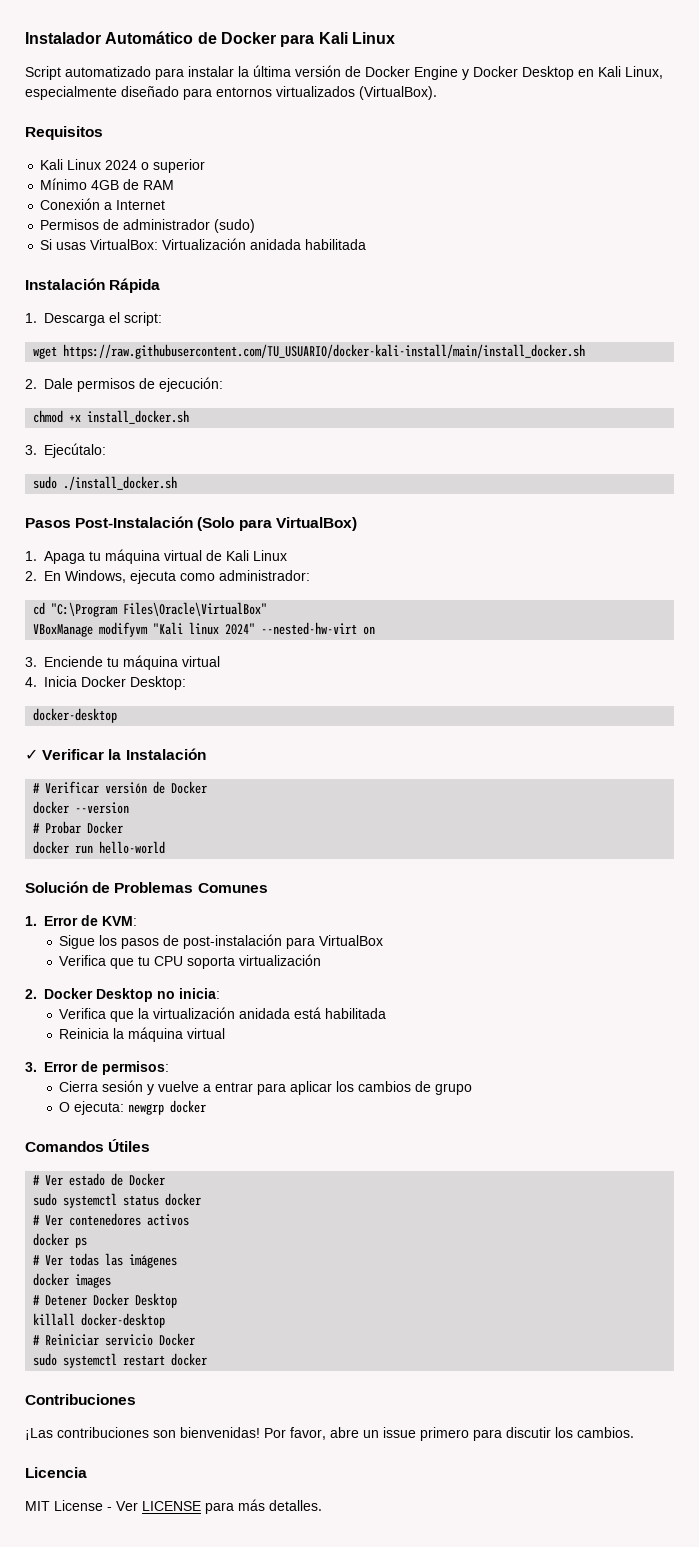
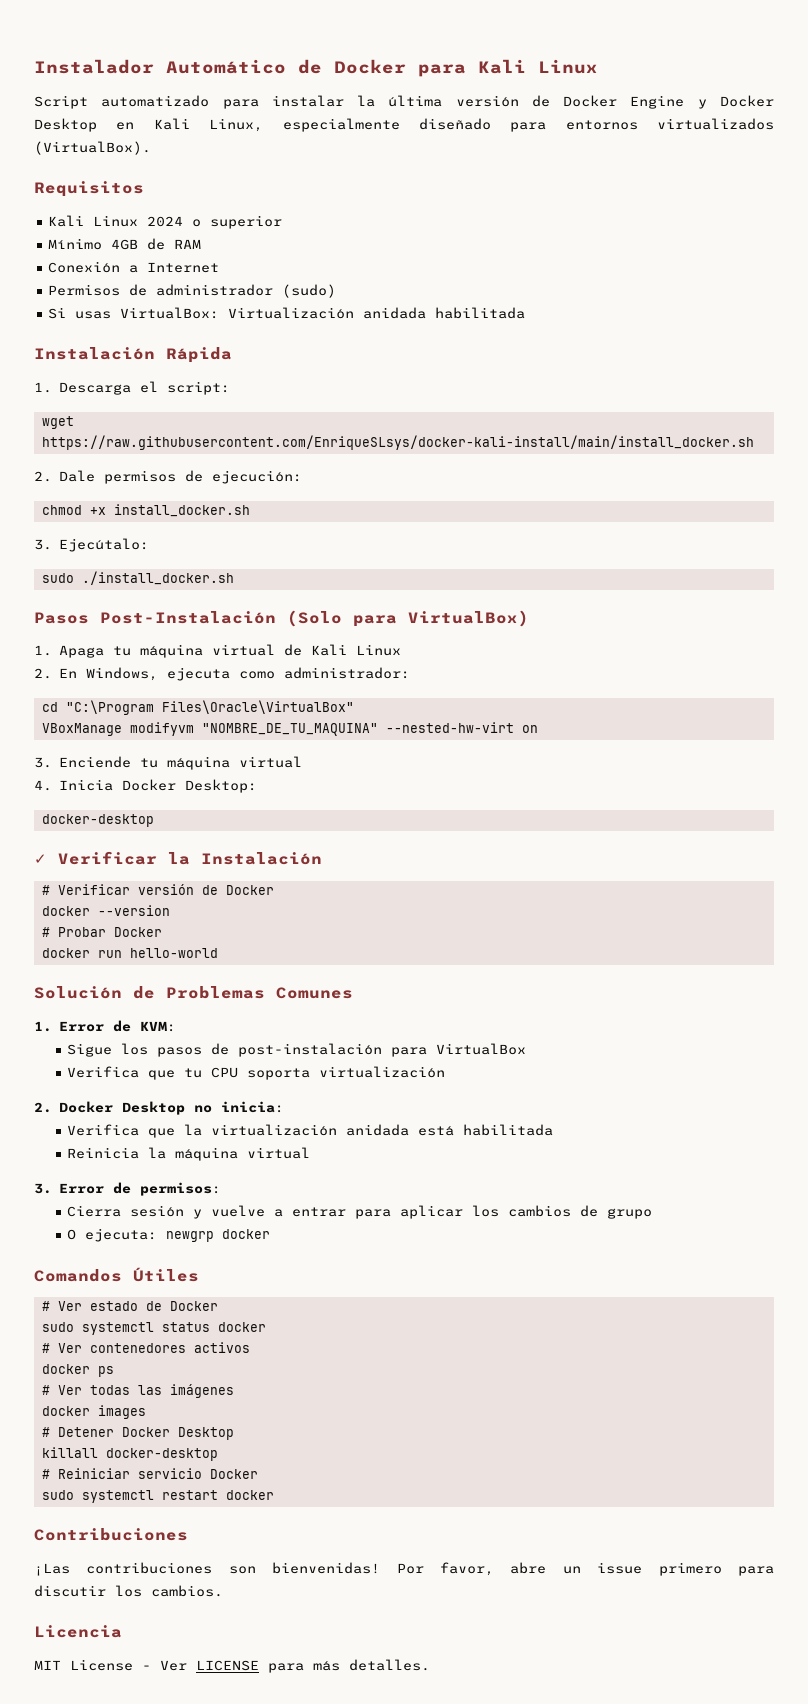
- wget https://raw.githubusercontent.com/TU_USUARIO/docker-kali-install/main/install_docker.sh
+ wget https://raw.githubusercontent.com/EnriqueSLsys/docker-kali-install/main/install_docker.sh
- VBoxManage modifyvm "Kali linux 2024" --nested-hw-virt on
+ VBoxManage modifyvm "NOMBRE_DE_TU_MAQUINA" --nested-hw-virt on

